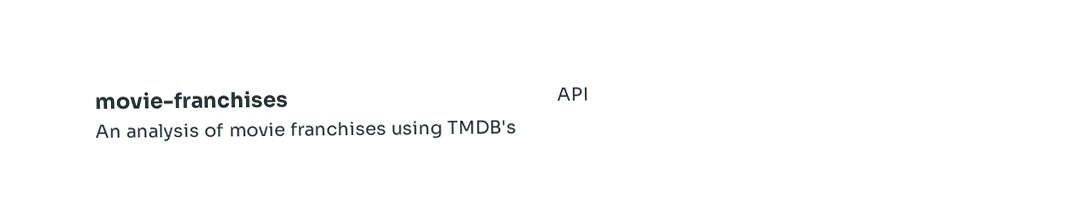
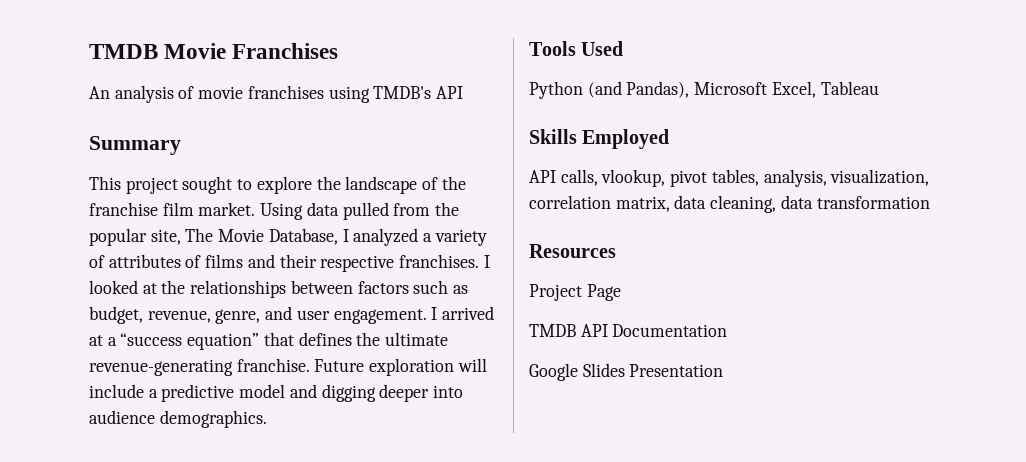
- movie-franchises
+ TMDB Movie Franchises
+ Summary
+ This project sought to explore the landscape of the franchise film market. Using data pulled from the popular site, The Movie Database, I analyzed a variety of attributes of films and their respective franchises. I looked at the relationships between factors such as budget, revenue, genre, and user engagement. I arrived at a “success equation” that defines the ultimate revenue-generating franchise. Future exploration will include a predictive model and digging deeper into audience demographics.
+ Tools Used
+ Python (and Pandas), Microsoft Excel, Tableau
+ Skills Employed
+ API calls, vlookup, pivot tables, analysis, visualization, correlation matrix, data cleaning, data transformation
+ Resources
+ Project Page
+ TMDB API Documentation
+ Google Slides Presentation

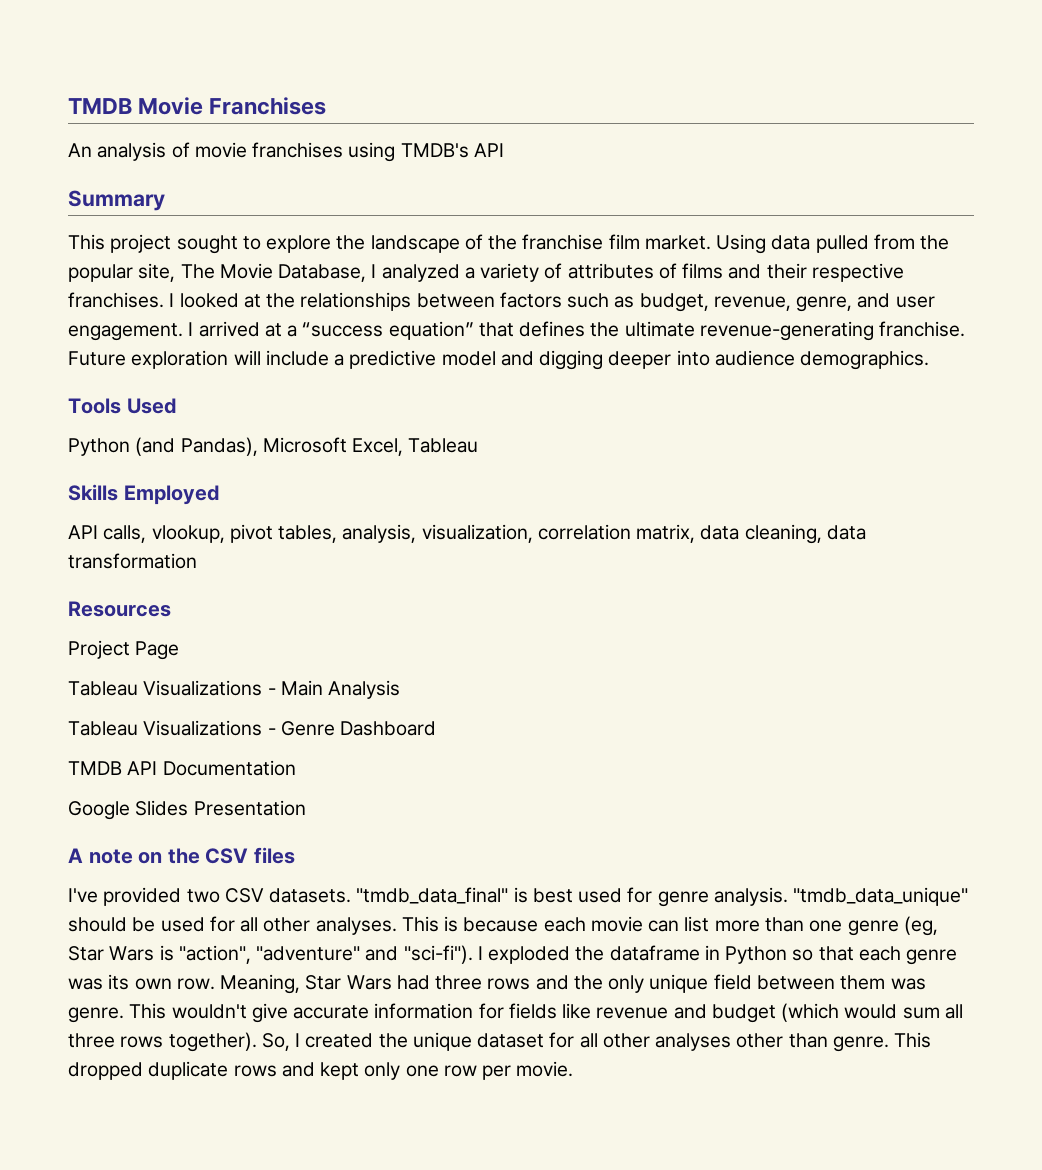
+ Tableau Visualizations - Main Analysis
+ Tableau Visualizations - Genre Dashboard
+ A note on the CSV files
+ I've provided two CSV datasets. "tmdb_data_final" is best used for genre analysis. "tmdb_data_unique" should be used for all other analyses. This is because each movie can list more than one genre (eg, Star Wars is "action", "adventure" and "sci-fi"). I exploded the dataframe in Python so that each genre was its own row. Meaning, Star Wars had three rows and the only unique field between them was genre. This wouldn't give accurate information for fields like revenue and budget (which would sum all three rows together). So, I created the unique dataset for all other analyses other than genre. This dropped duplicate rows and kept only one row per movie.

